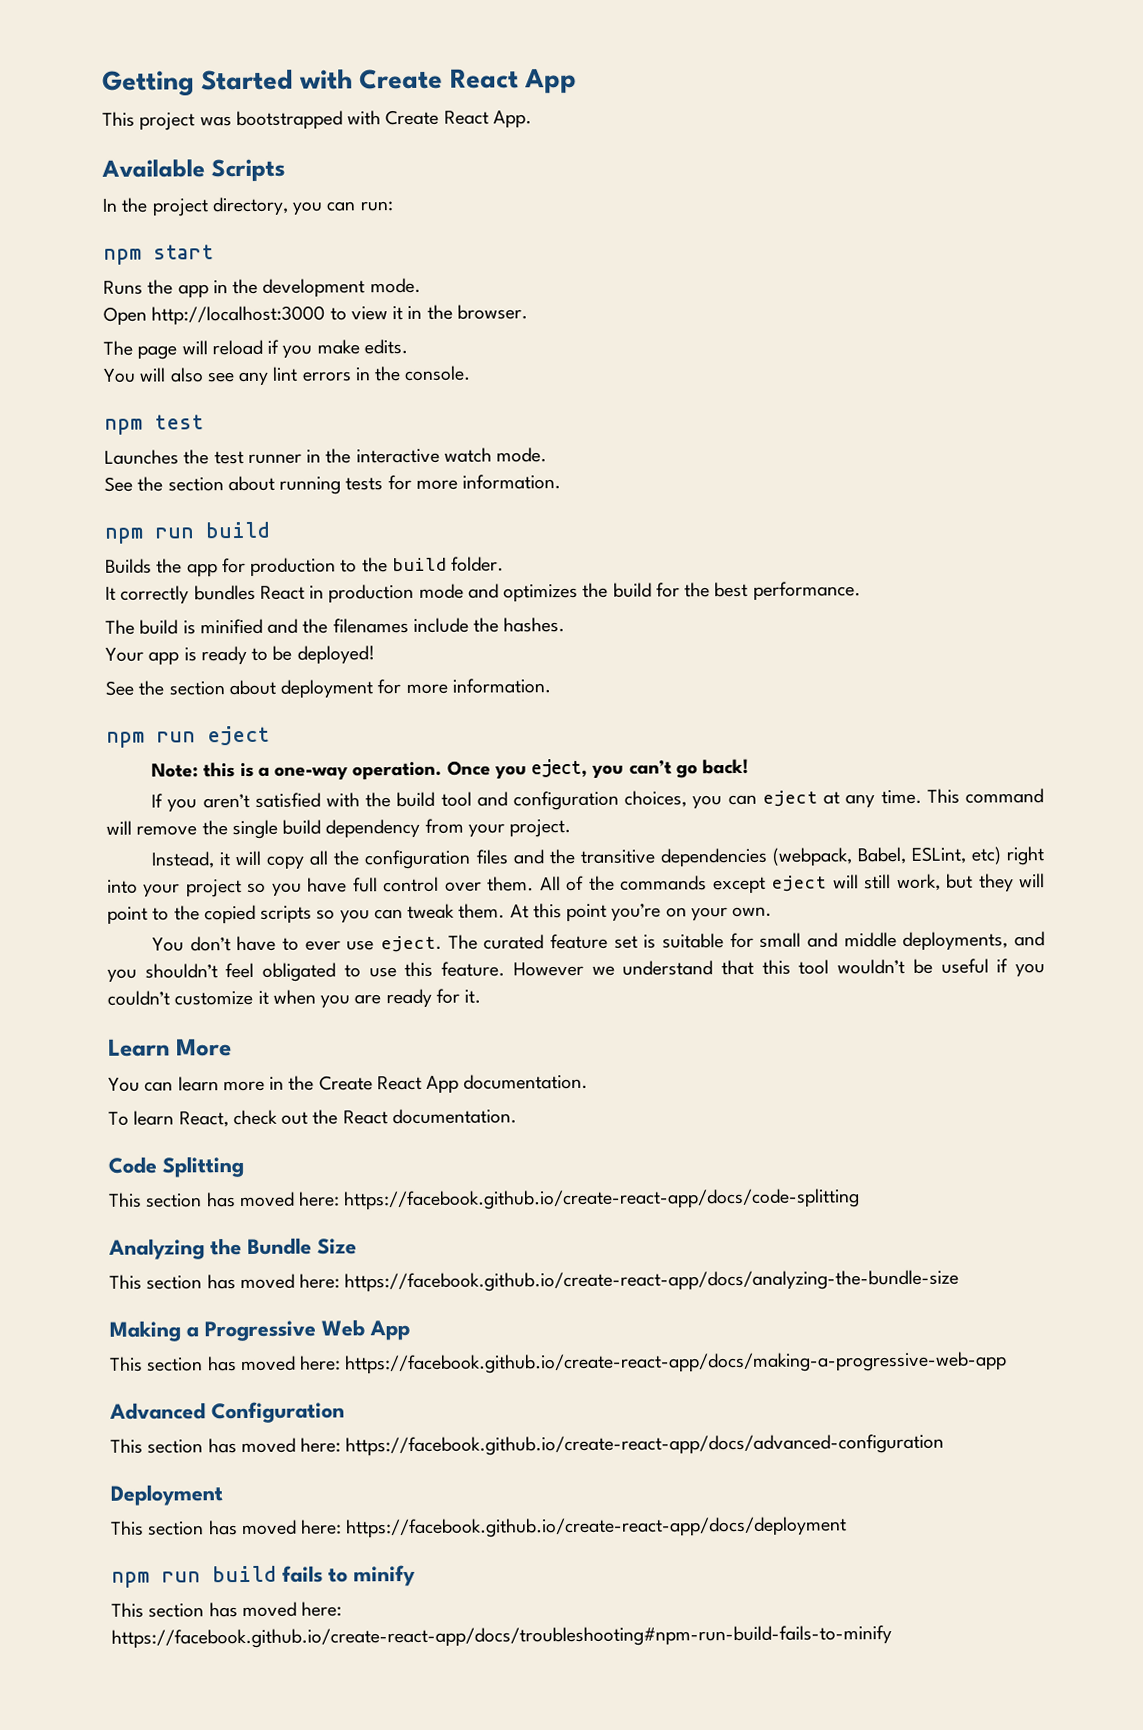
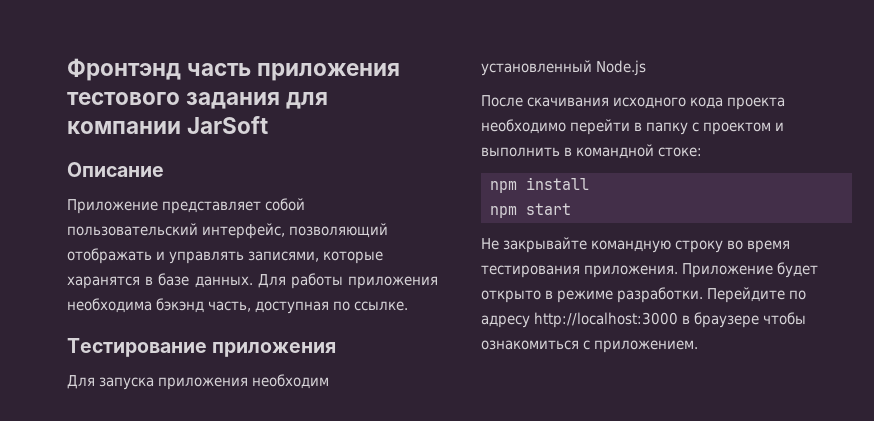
- Getting Started with Create React App
- This project was bootstrapped with Create React App.
- Available Scripts
- In the project directory, you can run:
+ Фронтэнд часть приложения тестового задания для компании JarSoft
+ Описание
+ Приложение представляет собой пользовательский интерфейс, позволяющий отображать и управлять записями, которые харанятся в базе данных. Для работы приложения необходима бэкэнд часть, доступная по ссылке.
+ Тестирование приложения
+ Для запуска приложения необходим установленный Node.js
+ После скачивания исходного кода проекта необходимо перейти в папку с проектом и выполнить в командной стоке:
+ npm install
  npm start
- Runs the app in the development mode.
- Open http://localhost:3000 to view it in the browser.
- The page will reload if you make edits.
- You will also see any lint errors in the console.
- npm test
- Launches the test runner in the interactive watch mode.
- See the section about running tests for more information.
- npm run build
- Builds the app for production to the build folder.
- It correctly bundles React in production mode and optimizes the build for the best performance.
- The build is minified and the filenames include the hashes.
- Your app is ready to be deployed!
- See the section about deployment for more information.
- npm run eject
- Note: this is a one-way operation. Once you eject, you can’t go back!
- If you aren’t satisfied with the build tool and configuration choices, you can eject at any time. This command will remove the single build dependency from your project.
- Instead, it will copy all the configuration files and the transitive dependencies (webpack, Babel, ESLint, etc) right into your project so you have full control over them. All of the commands except eject will still work, but they will point to the copied scripts so you can tweak them. At this point you’re on your own.
- You don’t have to ever use eject. The curated feature set is suitable for small and middle deployments, and you shouldn’t feel obligated to use this feature. However we understand that this tool wouldn’t be useful if you couldn’t customize it when you are ready for it.
- Learn More
- You can learn more in the Create React App documentation.
- To learn React, check out the React documentation.
- Code Splitting
- This section has moved here: https://facebook.github.io/create-react-app/docs/code-splitting
- Analyzing the Bundle Size
- This section has moved here: https://facebook.github.io/create-react-app/docs/analyzing-the-bundle-size
- Making a Progressive Web App
- This section has moved here: https://facebook.github.io/create-react-app/docs/making-a-progressive-web-app
- Advanced Configuration
- This section has moved here: https://facebook.github.io/create-react-app/docs/advanced-configuration
- Deployment
- This section has moved here: https://facebook.github.io/create-react-app/docs/deployment
- npm run build fails to minify
- This section has moved here: https://facebook.github.io/create-react-app/docs/troubleshooting#npm-run-build-fails-to-minify
+ Не закрывайте командную строку во время тестирования приложения. Приложение будет открыто в режиме разработки. Перейдите по адресу http://localhost:3000 в браузере чтобы ознакомиться с приложением.

